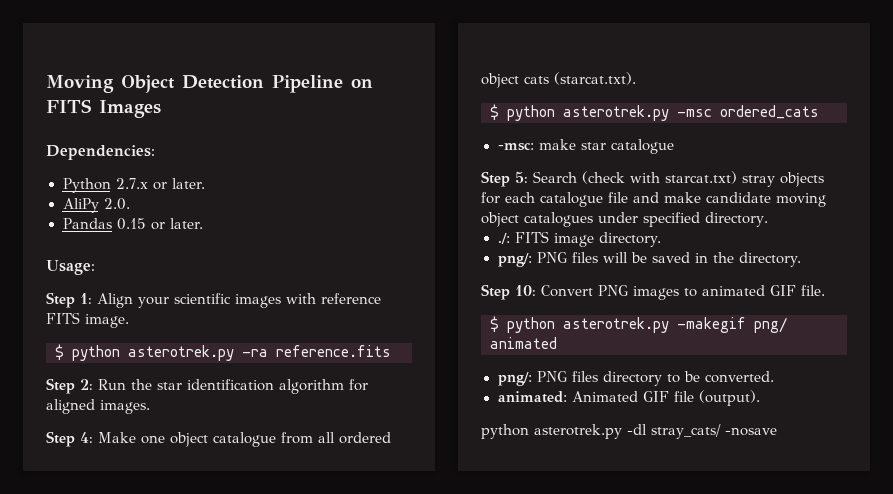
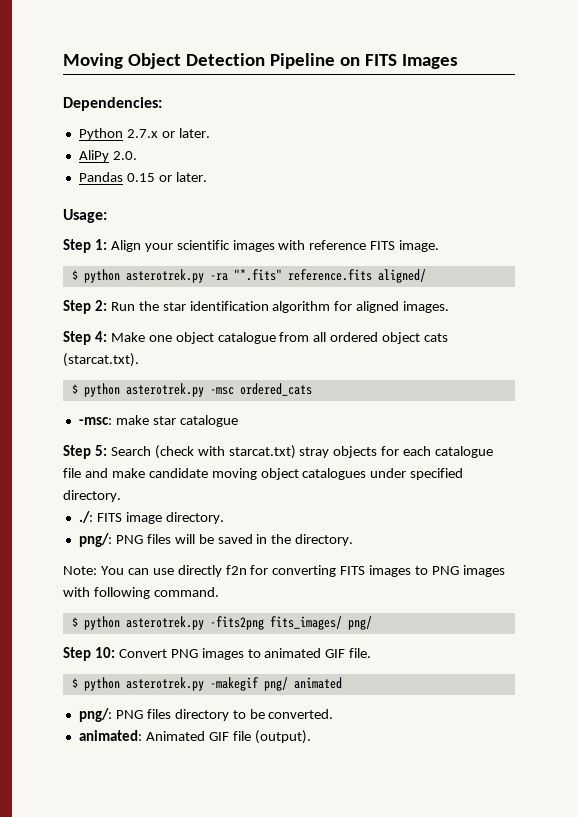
- $ python asterotrek.py -ra reference.fits
+ $ python asterotrek.py -ra "*.fits" reference.fits aligned/
+ Note: You can use directly f2n for converting FITS images to PNG images with following command.
+ $ python asterotrek.py -fits2png fits_images/ png/
- python asterotrek.py -dl stray_cats/ -nosave

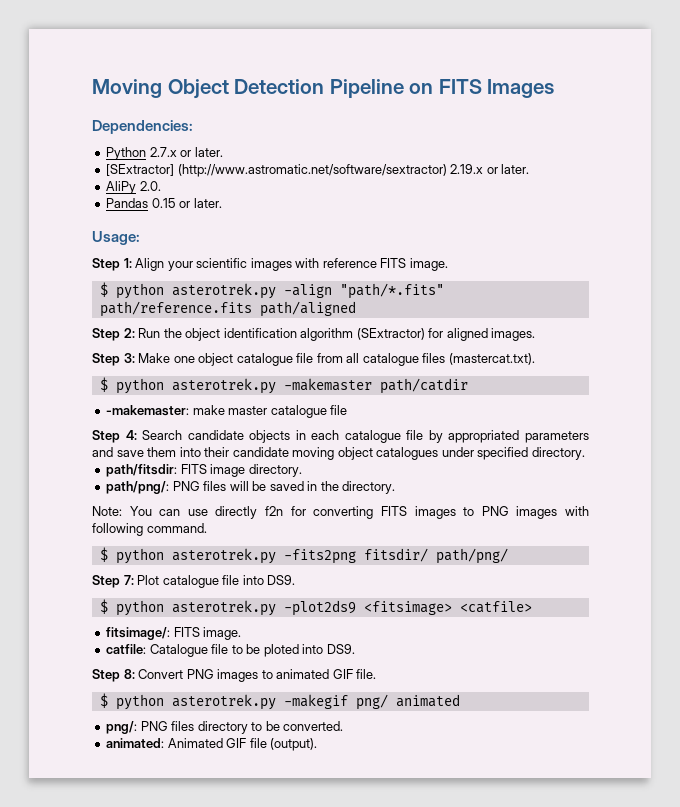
+ [SExtractor] (http://www.astromatic.net/software/sextractor) 2.19.x or later.
- $ python asterotrek.py -ra "*.fits" reference.fits aligned/
+ $ python asterotrek.py -align "path/*.fits" path/reference.fits path/aligned
- Step 2: Run the star identification algorithm for aligned images.
+ Step 2: Run the object identification algorithm (SExtractor) for aligned images.
- Step 4: Make one object catalogue from all ordered object cats (starcat.txt).
- $ python asterotrek.py -msc ordered_cats
- -msc: make star catalogue
- Step 5: Search (check with starcat.txt) stray objects for each catalogue file and make candidate moving object catalogues under specified directory.
+ Step 3: Make one object catalogue file from all catalogue files (mastercat.txt).
+ $ python asterotrek.py -makemaster path/catdir
+ -makemaster: make master catalogue file
+ Step 4: Search candidate objects in each catalogue file by appropriated parameters and save them into their candidate moving object catalogues under specified directory.
- ./: FITS image directory.
+ path/fitsdir: FITS image directory.
- png/: PNG files will be saved in the directory.
+ path/png/: PNG files will be saved in the directory.
- $ python asterotrek.py -fits2png fits_images/ png/
- Step 10: Convert PNG images to animated GIF file.
+ $ python asterotrek.py -fits2png fitsdir/ path/png/
+ Step 7: Plot catalogue file into DS9.
+ $ python asterotrek.py -plot2ds9 <fitsimage> <catfile>
+ fitsimage/: FITS image.
+ catfile: Catalogue file to be ploted into DS9.
+ Step 8: Convert PNG images to animated GIF file.

